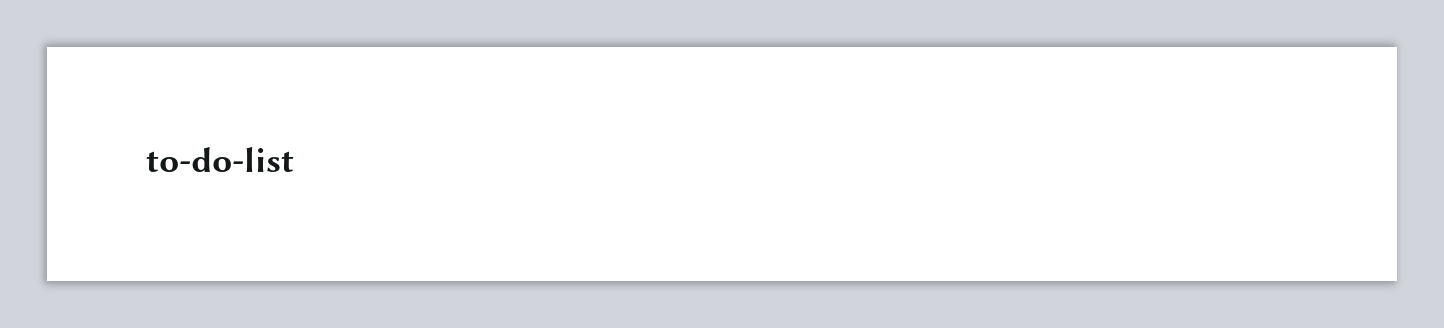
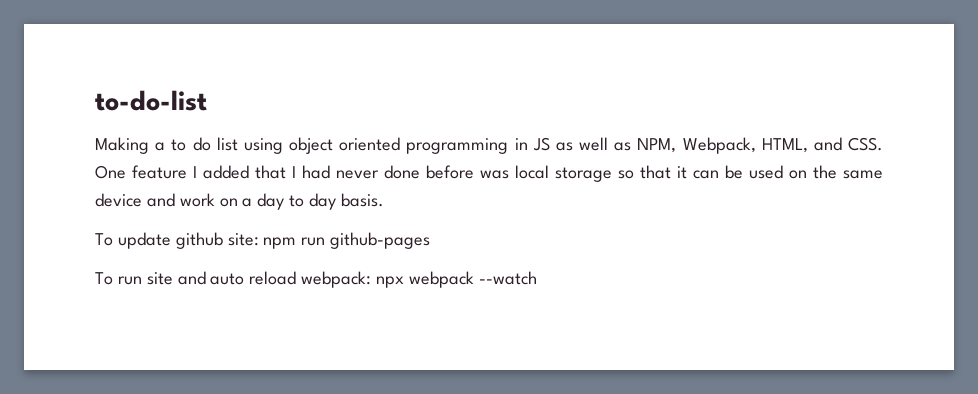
+ Making a to do list using object oriented programming in JS as well as NPM, Webpack, HTML, and CSS. One feature I added that I had never done before was local storage so that it can be used on the same device and work on a day to day basis.
+ To update github site: npm run github-pages
+ To run site and auto reload webpack: npx webpack --watch

